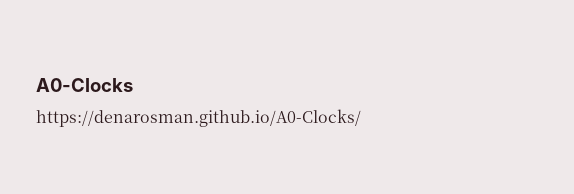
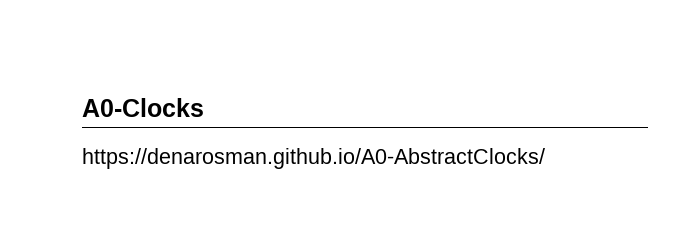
- https://denarosman.github.io/A0-Clocks/
+ https://denarosman.github.io/A0-AbstractClocks/

